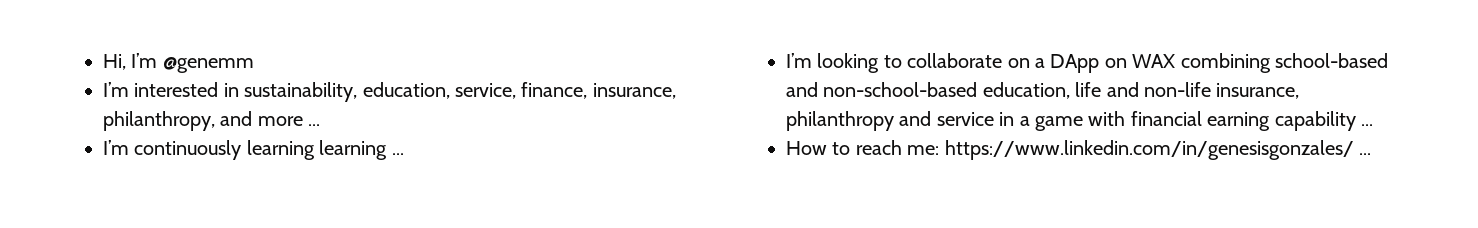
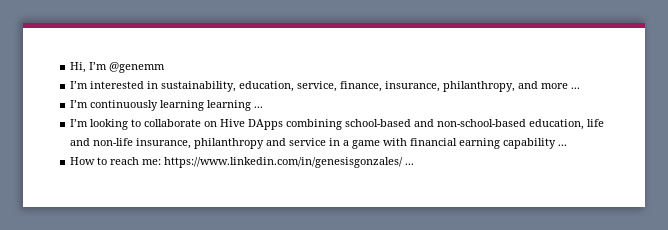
- I’m looking to collaborate on a DApp on WAX combining school-based and non-school-based education, life and non-life insurance, philanthropy and service in a game with financial earning capability ...
+ I’m looking to collaborate on Hive DApps combining school-based and non-school-based education, life and non-life insurance, philanthropy and service in a game with financial earning capability ...

